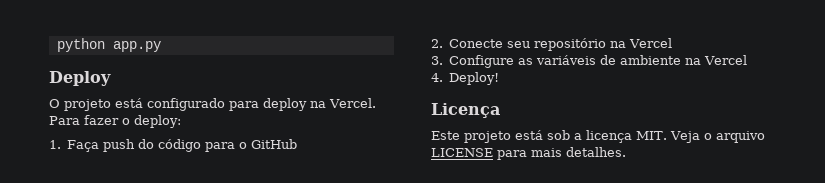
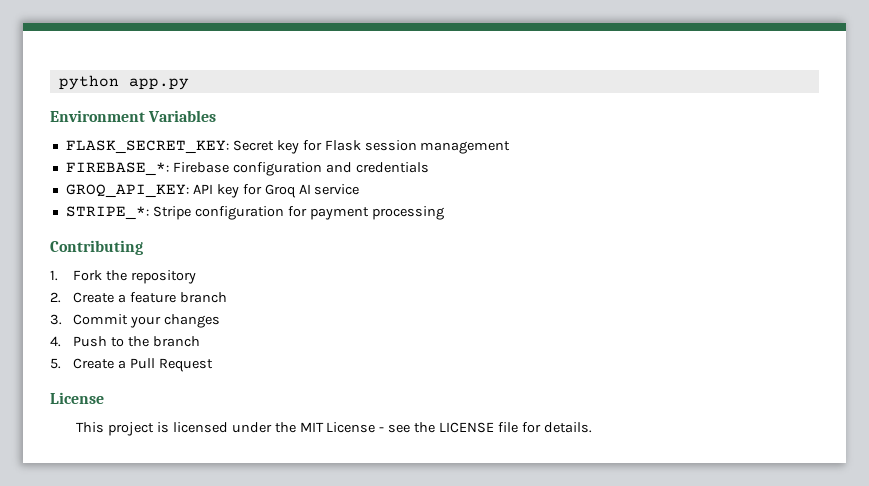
- Deploy
- O projeto está configurado para deploy na Vercel. Para fazer o deploy:
- 1. Faça push do código para o GitHub
- 2. Conecte seu repositório na Vercel
- 3. Configure as variáveis de ambiente na Vercel
- 4. Deploy!
- Licença
- Este projeto está sob a licença MIT. Veja o arquivo LICENSE para mais detalhes.
+ Environment Variables
+ FLASK_SECRET_KEY: Secret key for Flask session management
+ FIREBASE_*: Firebase configuration and credentials
+ GROQ_API_KEY: API key for Groq AI service
+ STRIPE_*: Stripe configuration for payment processing
+ Contributing
+ 1. Fork the repository
+ 2. Create a feature branch
+ 3. Commit your changes
+ 4. Push to the branch
+ 5. Create a Pull Request
+ License
+ This project is licensed under the MIT License - see the LICENSE file for details.

